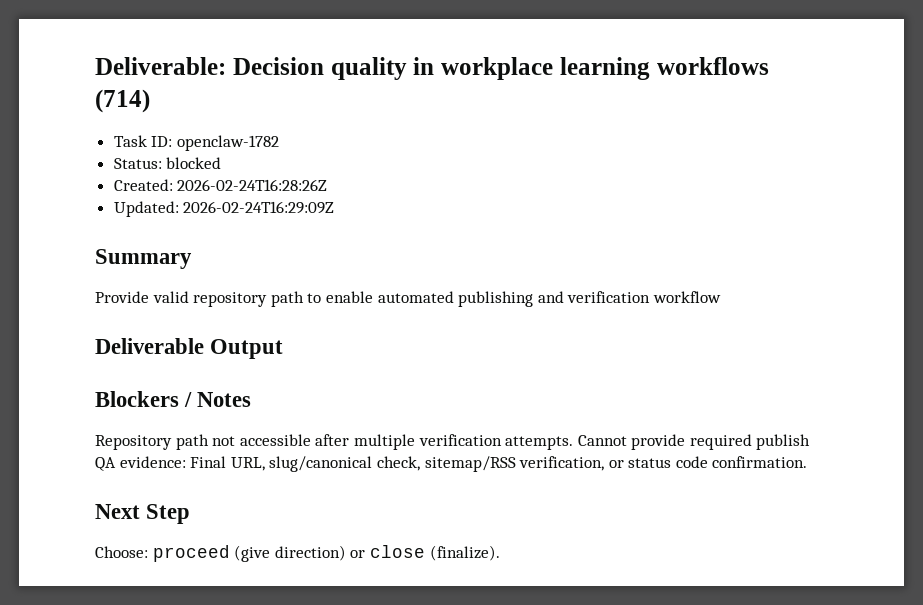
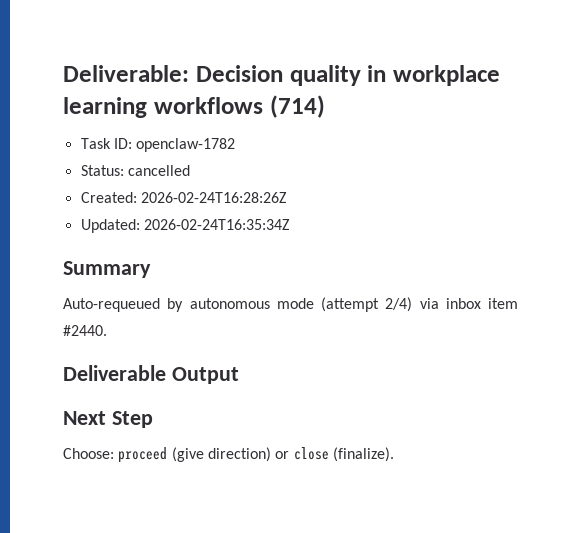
- Status: blocked
+ Status: cancelled
- Updated: 2026-02-24T16:29:09Z
+ Updated: 2026-02-24T16:35:34Z
- Provide valid repository path to enable automated publishing and verification workflow
+ Auto-requeued by autonomous mode (attempt 2/4) via inbox item #2440.
  Deliverable Output
- Blockers / Notes
- Repository path not accessible after multiple verification attempts. Cannot provide required publish QA evidence: Final URL, slug/canonical check, sitemap/RSS verification, or status code confirmation.

